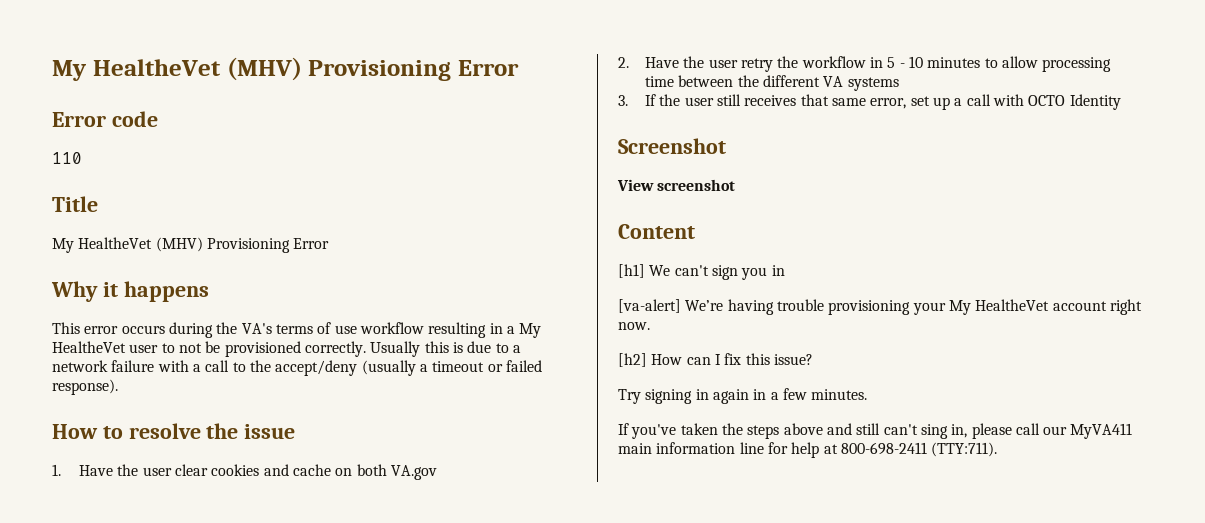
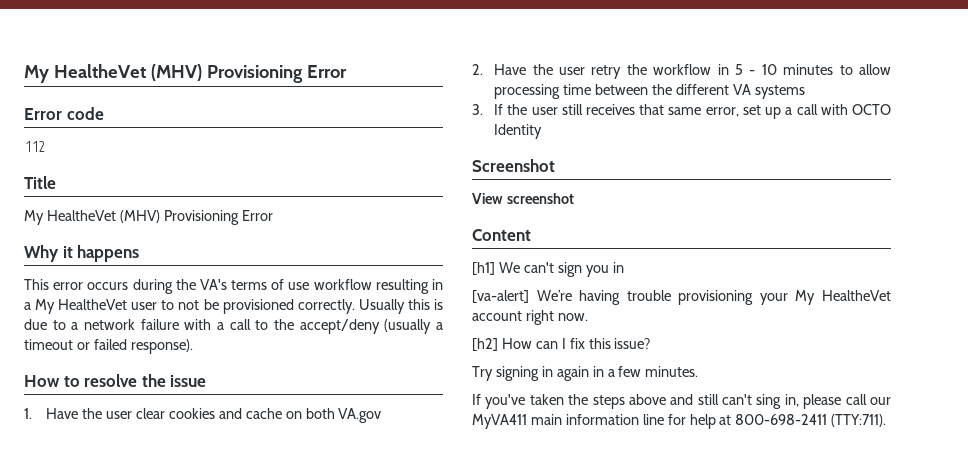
- 110
+ 112

